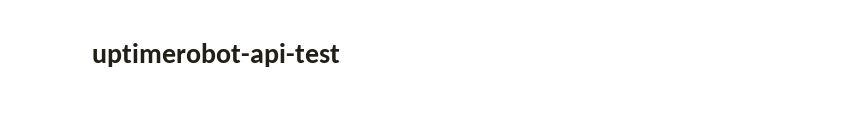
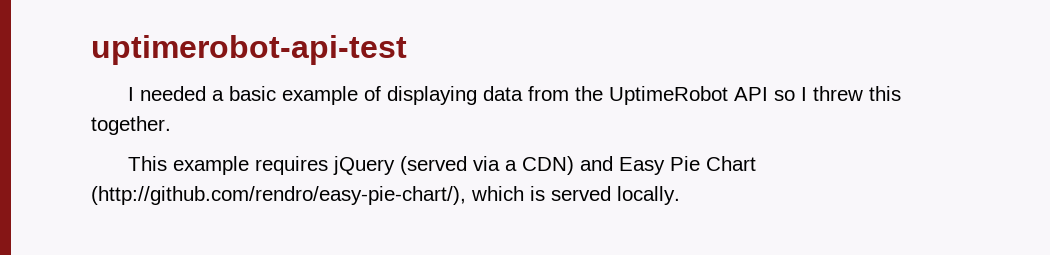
+ I needed a basic example of displaying data from the UptimeRobot API so I threw this together.
+ This example requires jQuery (served via a CDN) and Easy Pie Chart (http://github.com/rendro/easy-pie-chart/), which is served locally.

